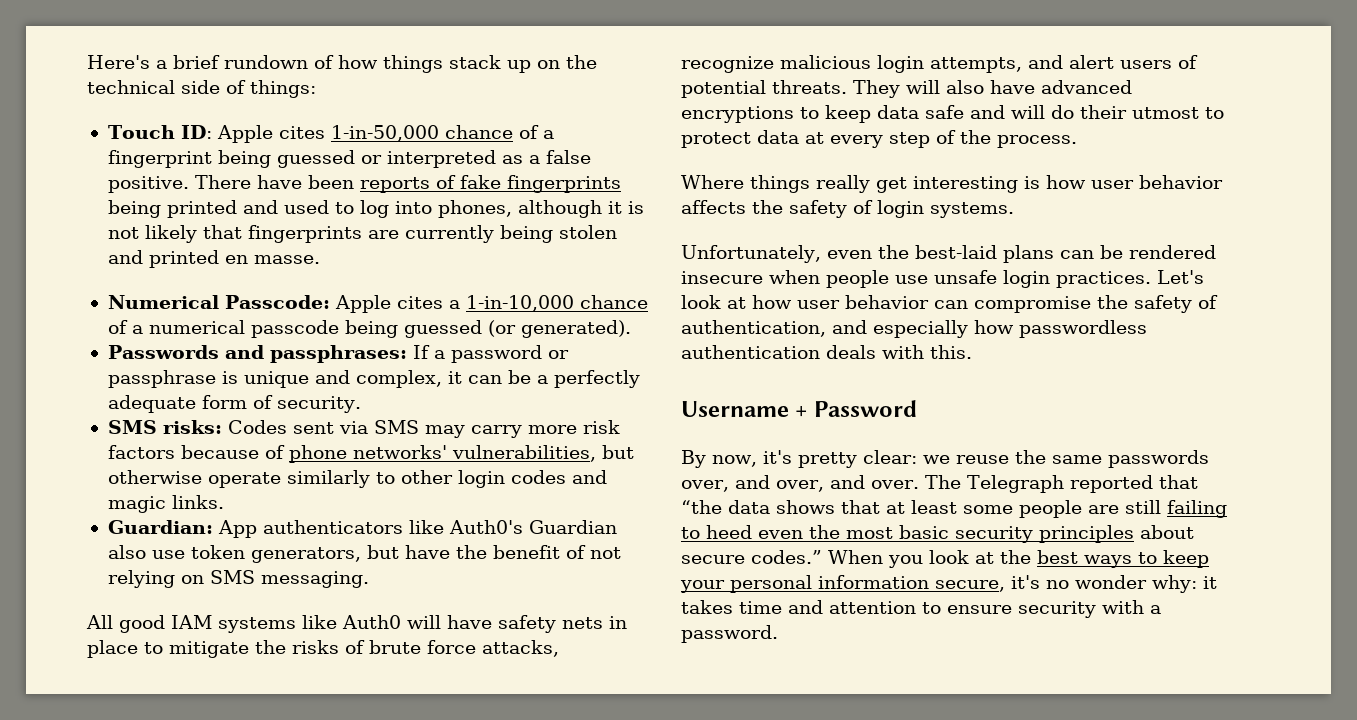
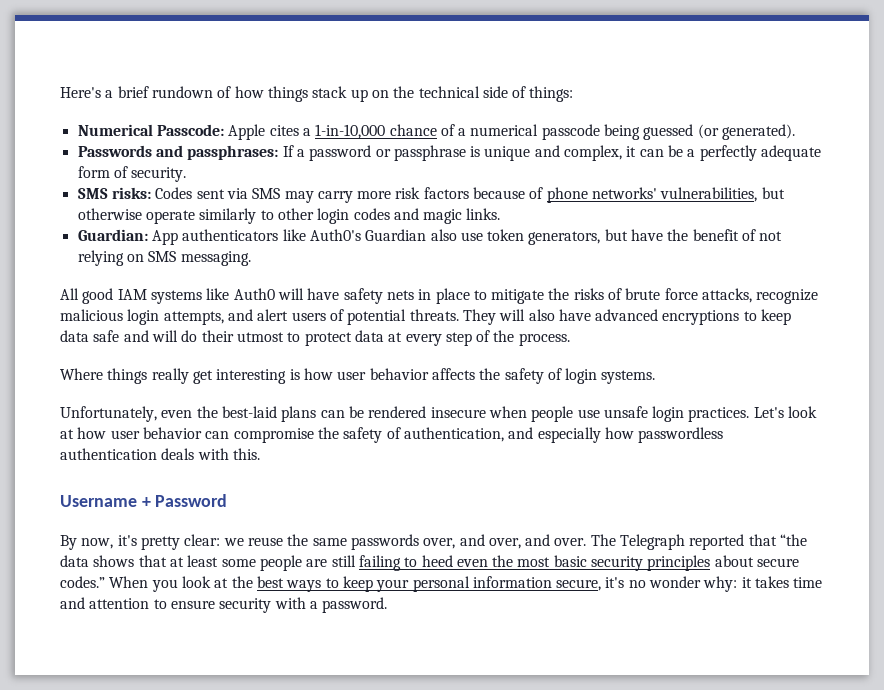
- Touch ID: Apple cites 1-in-50,000 chance of a fingerprint being guessed or interpreted as a false positive. There have been reports of fake fingerprints being printed and used to log into phones, although it is not likely that fingerprints are currently being stolen and printed en masse.

